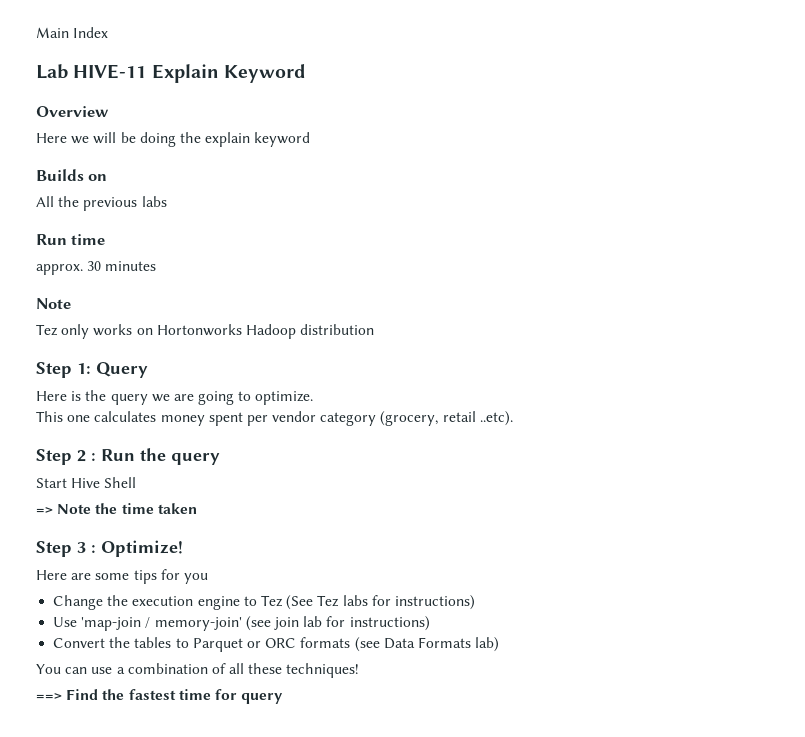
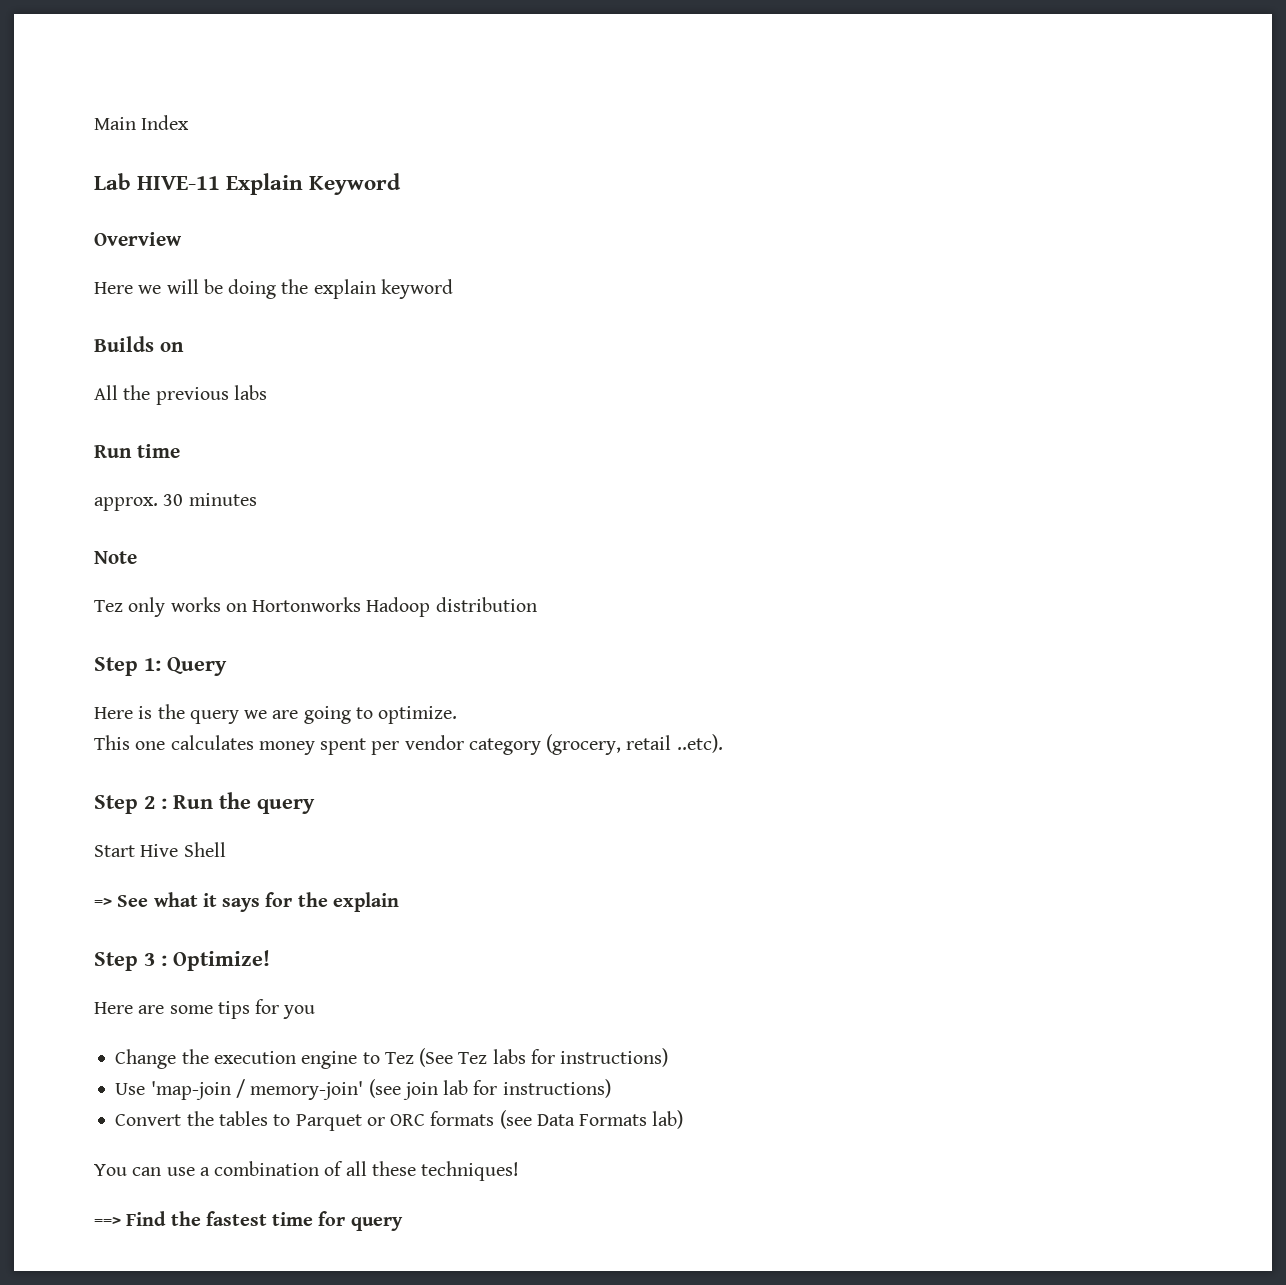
- => Note the time taken
+ => See what it says for the explain

